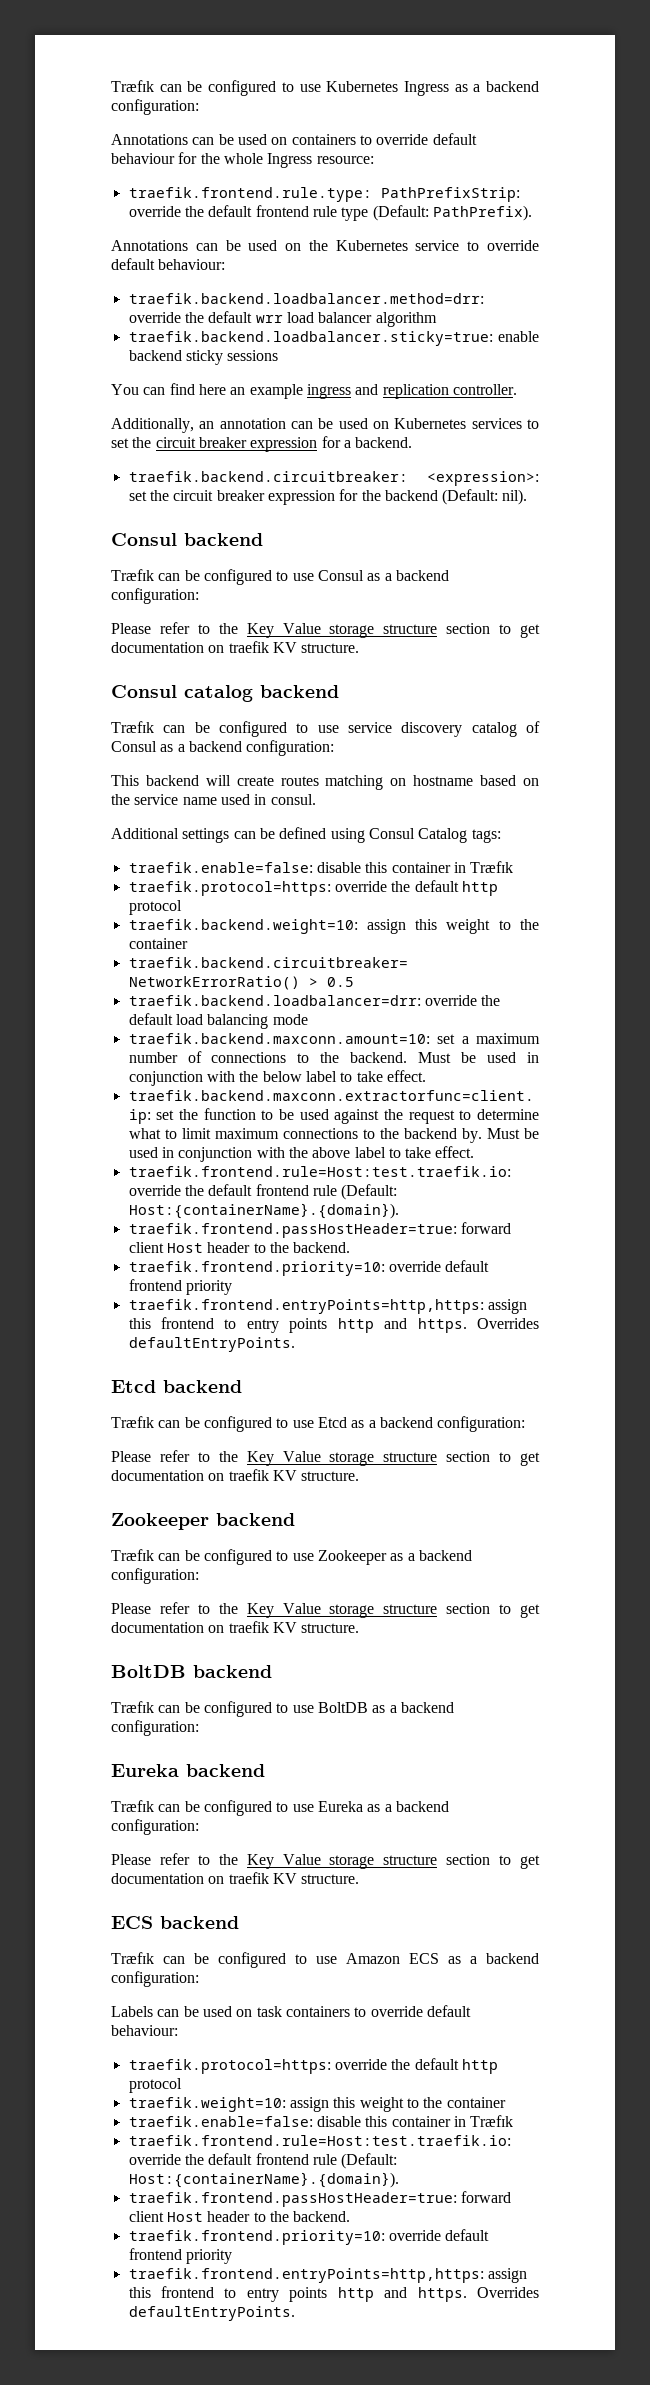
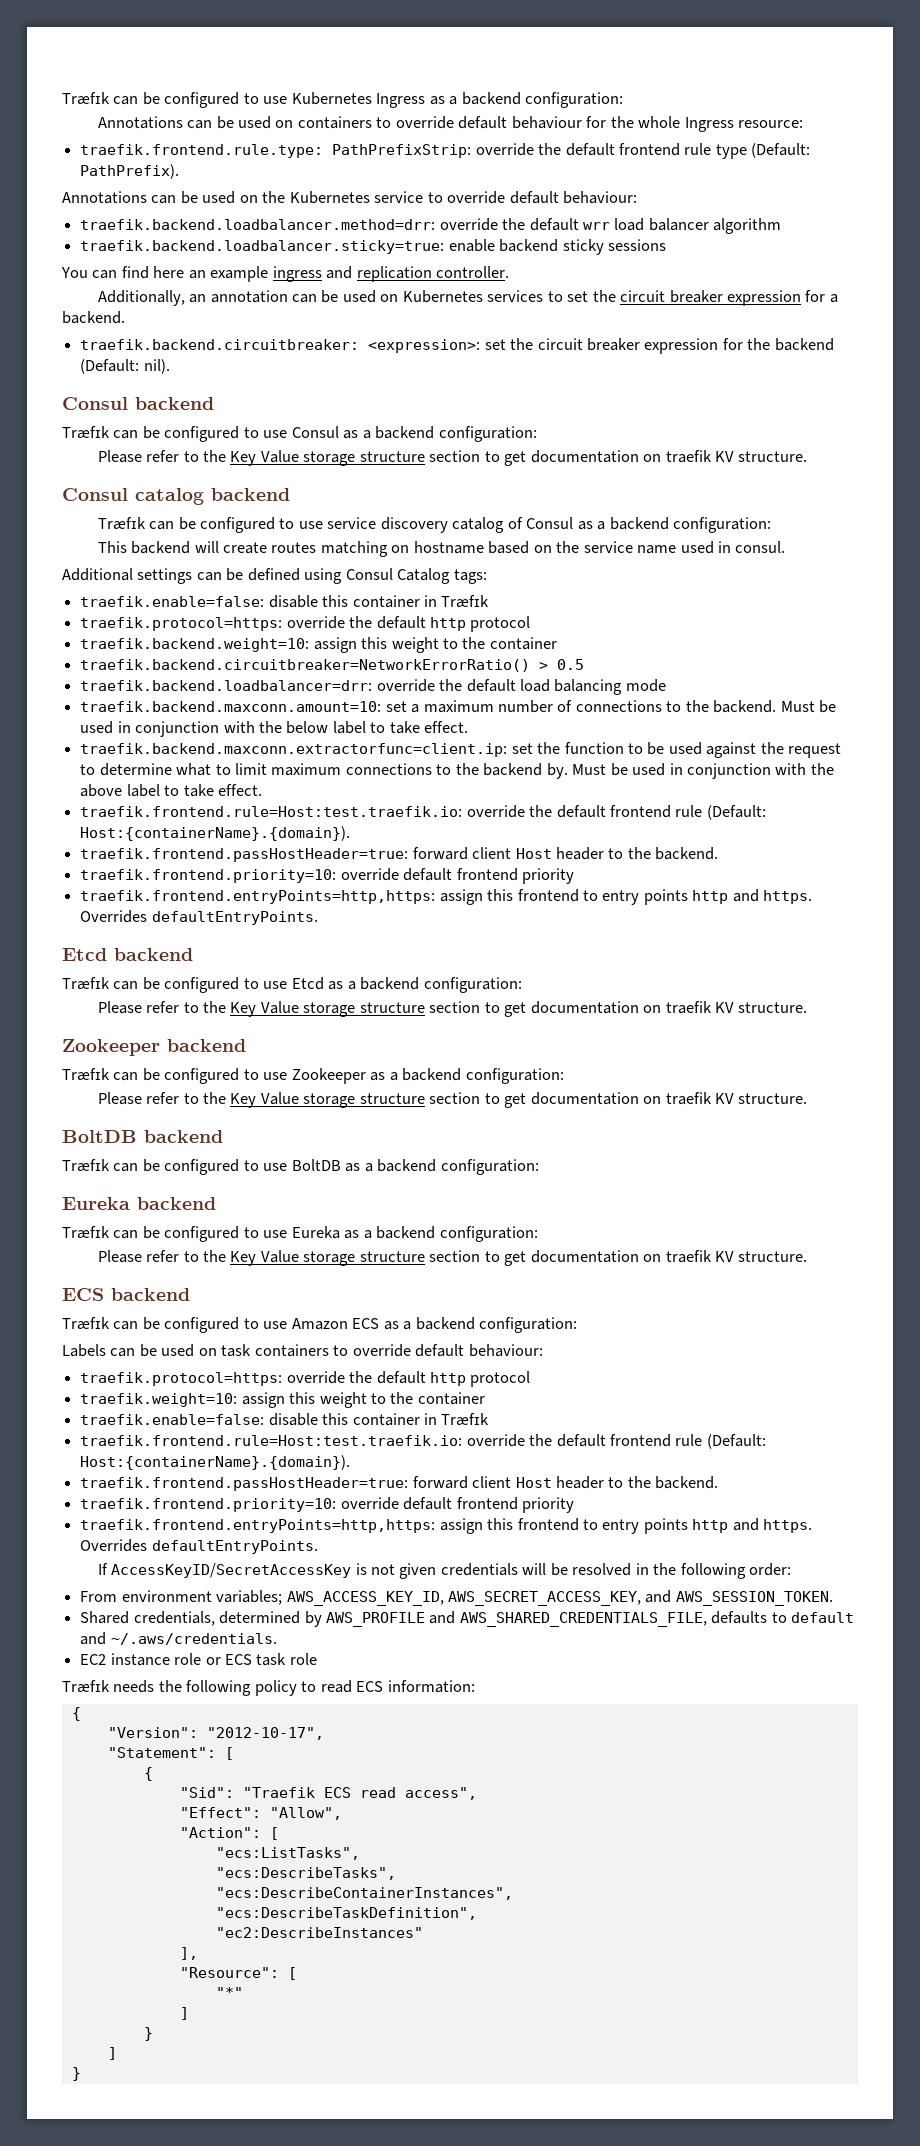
+ If AccessKeyID/SecretAccessKey is not given credentials will be resolved in the following order:
+ From environment variables; AWS_ACCESS_KEY_ID, AWS_SECRET_ACCESS_KEY, and AWS_SESSION_TOKEN.
+ Shared credentials, determined by AWS_PROFILE and AWS_SHARED_CREDENTIALS_FILE, defaults to default and ~/.aws/credentials.
+ EC2 instance role or ECS task role
+ Træfɪk needs the following policy to read ECS information:
+ {
+ "Version": "2012-10-17",
+ "Statement": [
+ {
+ "Sid": "Traefik ECS read access",
+ "Effect": "Allow",
+ "Action": [
+ "ecs:ListTasks",
+ "ecs:DescribeTasks",
+ "ecs:DescribeContainerInstances",
+ "ecs:DescribeTaskDefinition",
+ "ec2:DescribeInstances"
+ ],
+ "Resource": [
+ "*"
+ ]
+ }
+ ]
+ }

